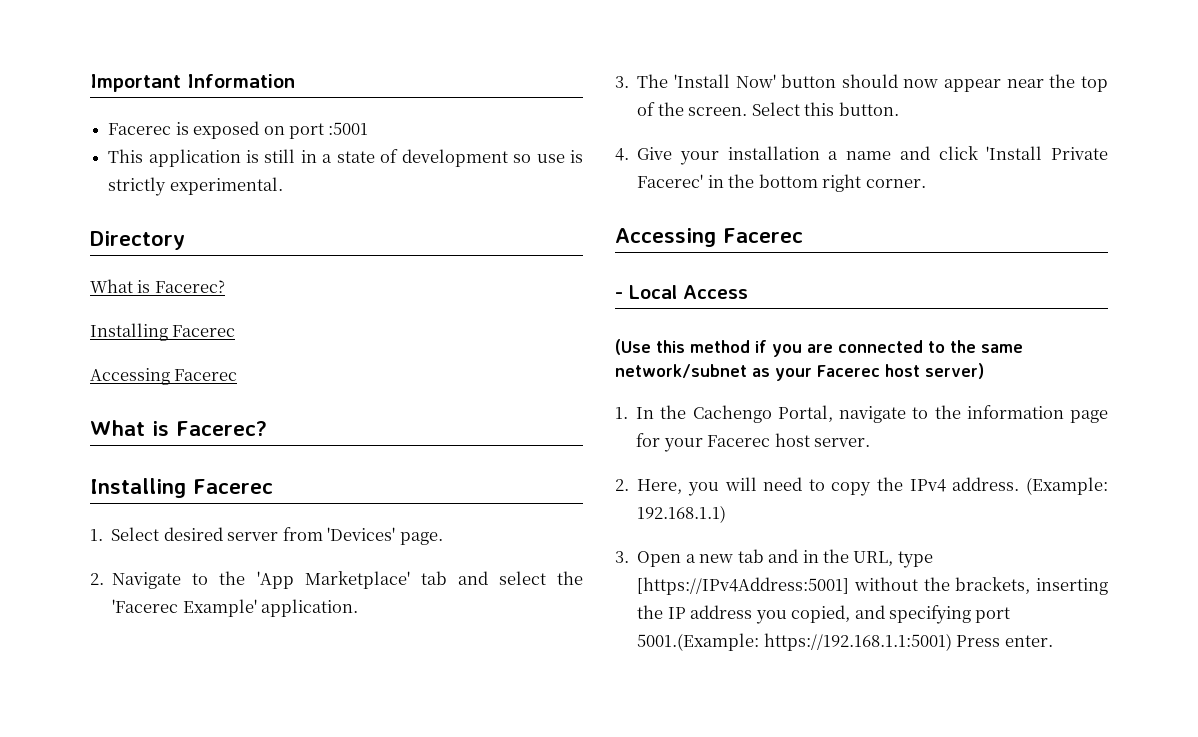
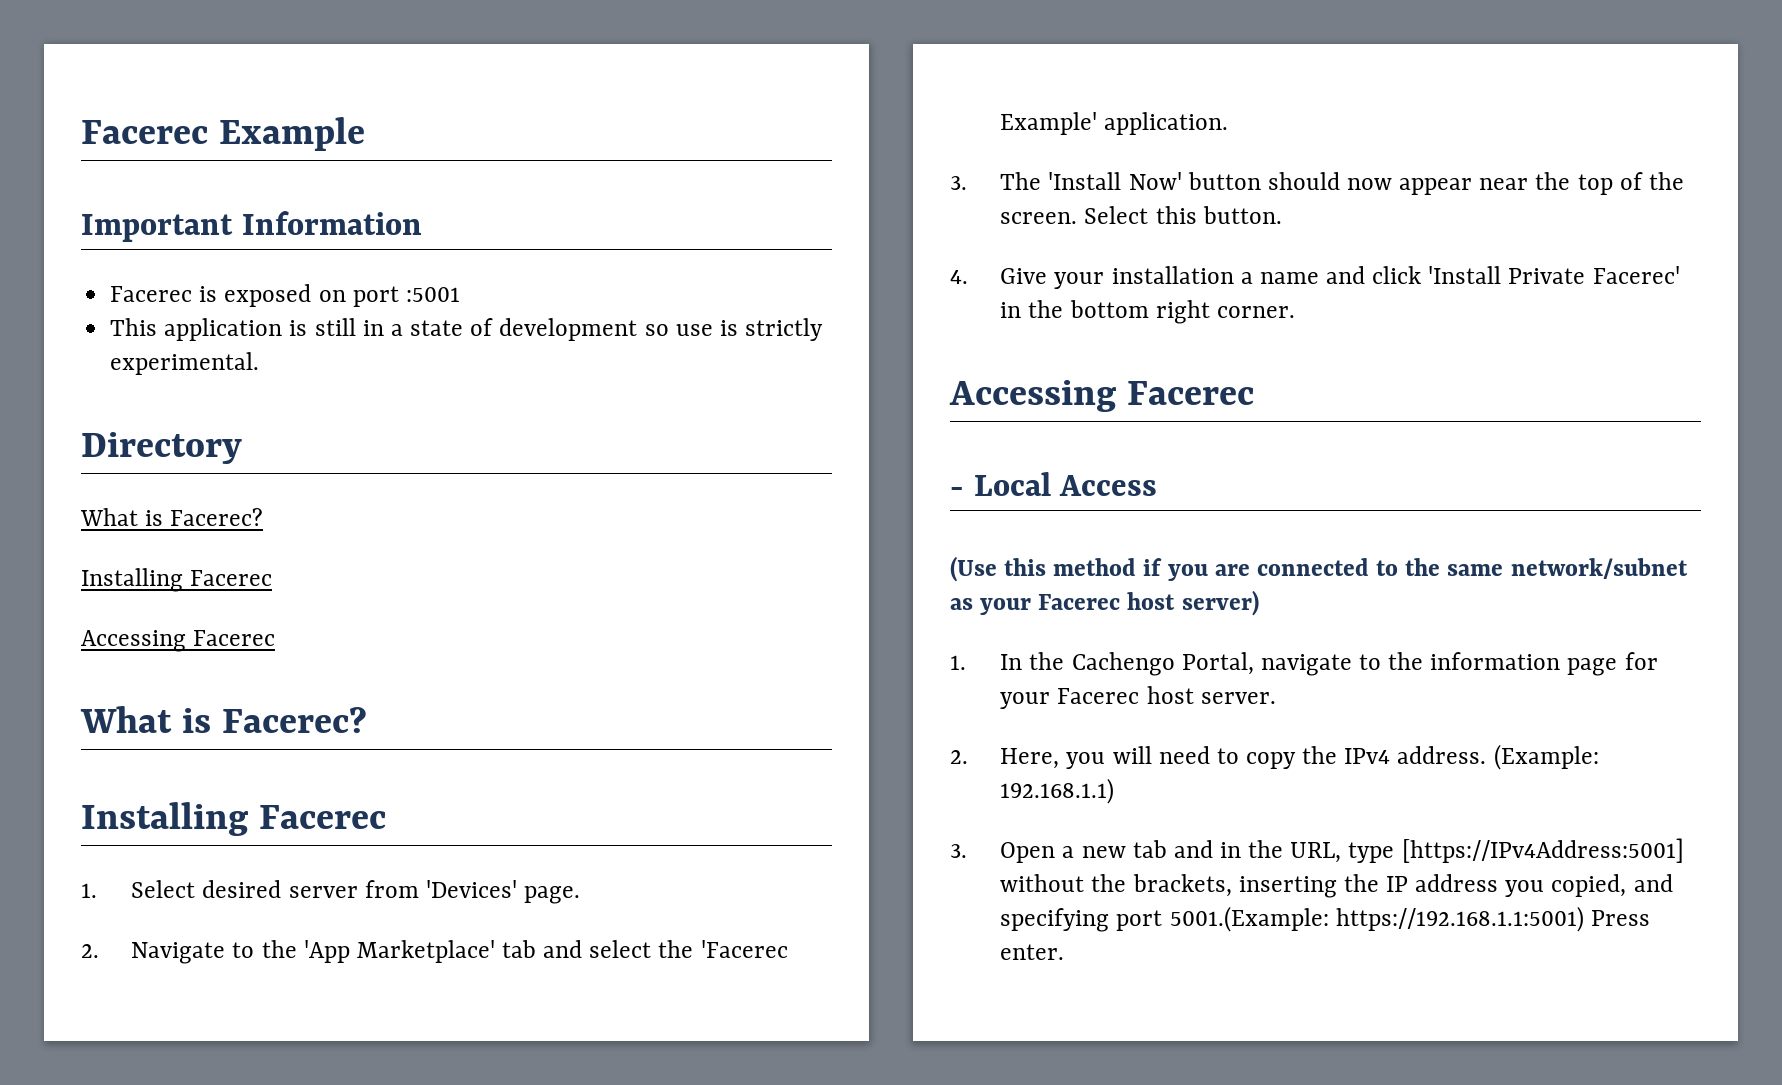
+ Facerec Example

